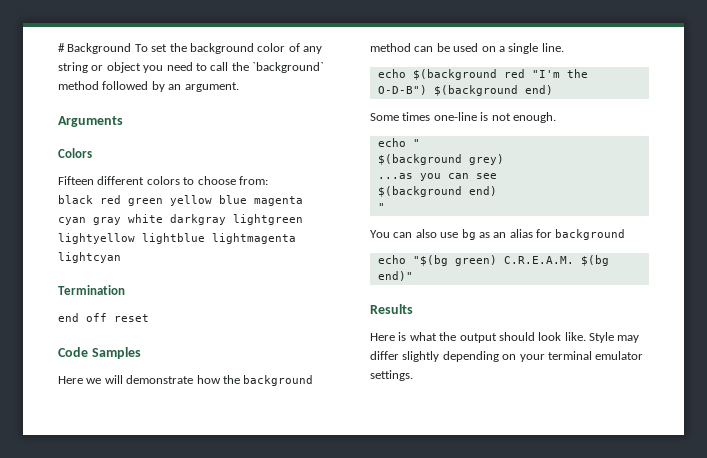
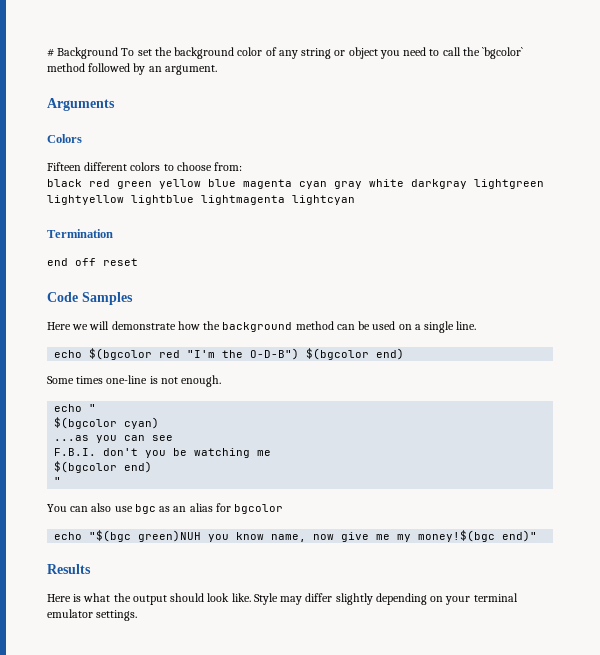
- # Background To set the background color of any string or object you need to call the `background` method followed by an argument.
+ # Background To set the background color of any string or object you need to call the `bgcolor` method followed by an argument.
- echo $(background red "I'm the O-D-B") $(background end)
+ echo $(bgcolor red "I'm the O-D-B") $(bgcolor end)
- $(background grey)
+ $(bgcolor cyan)
  ...as you can see
- $(background end)
+ F.B.I. don't you be watching me
+ $(bgcolor end)
- You can also use bg as an alias for background
- echo "$(bg green) C.R.E.A.M. $(bg end)"
+ You can also use bgc as an alias for bgcolor
+ echo "$(bgc green)NUH you know name, now give me my money!$(bgc end)"

